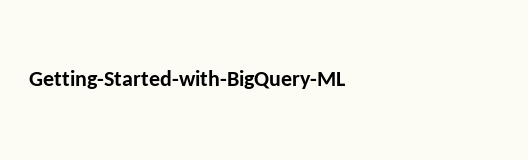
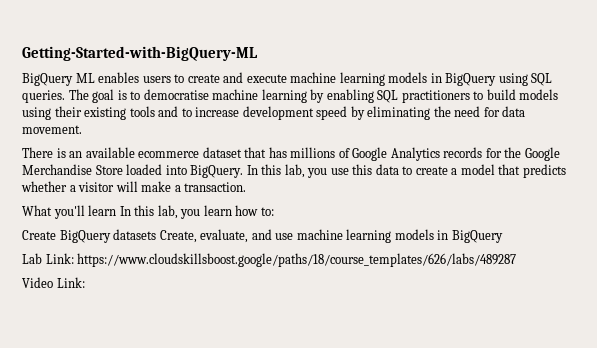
+ BigQuery ML enables users to create and execute machine learning models in BigQuery using SQL queries. The goal is to democratise machine learning by enabling SQL practitioners to build models using their existing tools and to increase development speed by eliminating the need for data movement.
+ There is an available ecommerce dataset that has millions of Google Analytics records for the Google Merchandise Store loaded into BigQuery. In this lab, you use this data to create a model that predicts whether a visitor will make a transaction.
+ What you'll learn In this lab, you learn how to:
+ Create BigQuery datasets Create, evaluate, and use machine learning models in BigQuery
+ Lab Link: https://www.cloudskillsboost.google/paths/18/course_templates/626/labs/489287
+ Video Link:

